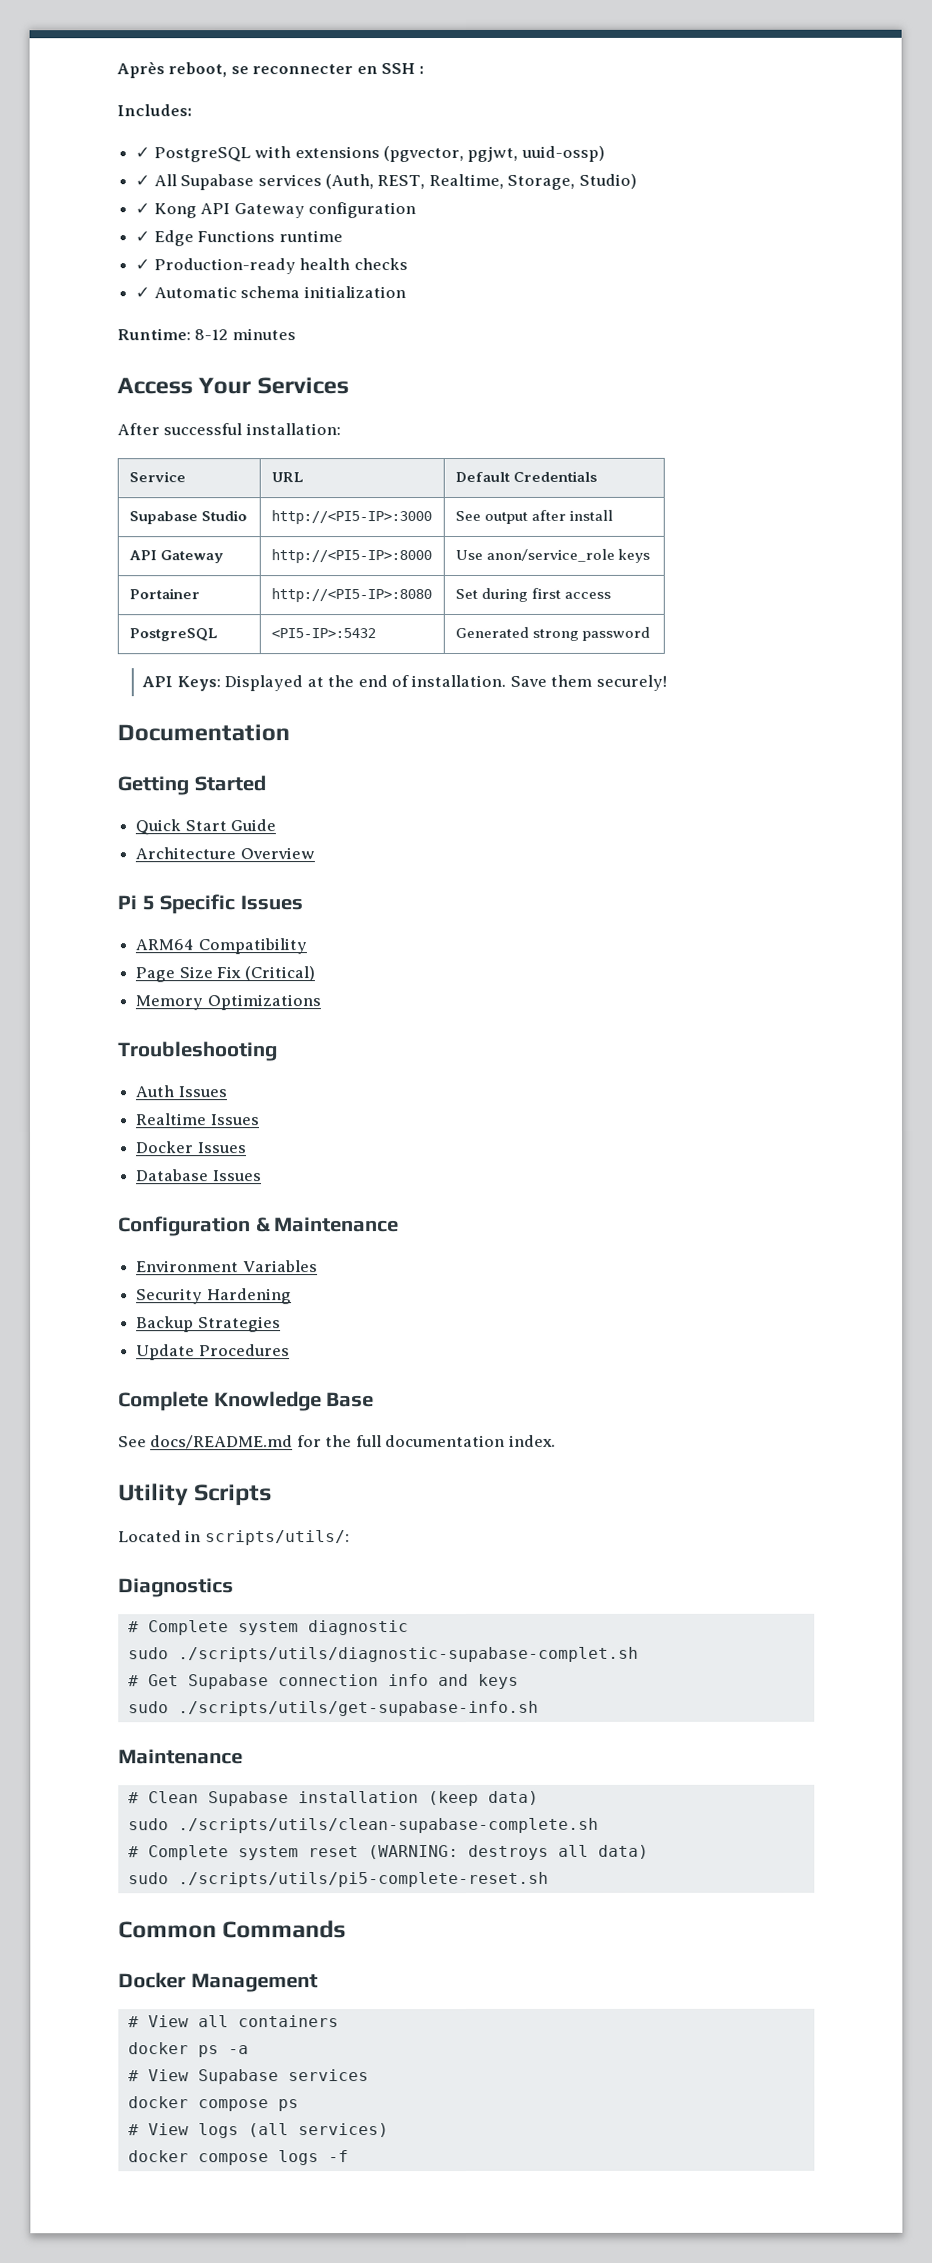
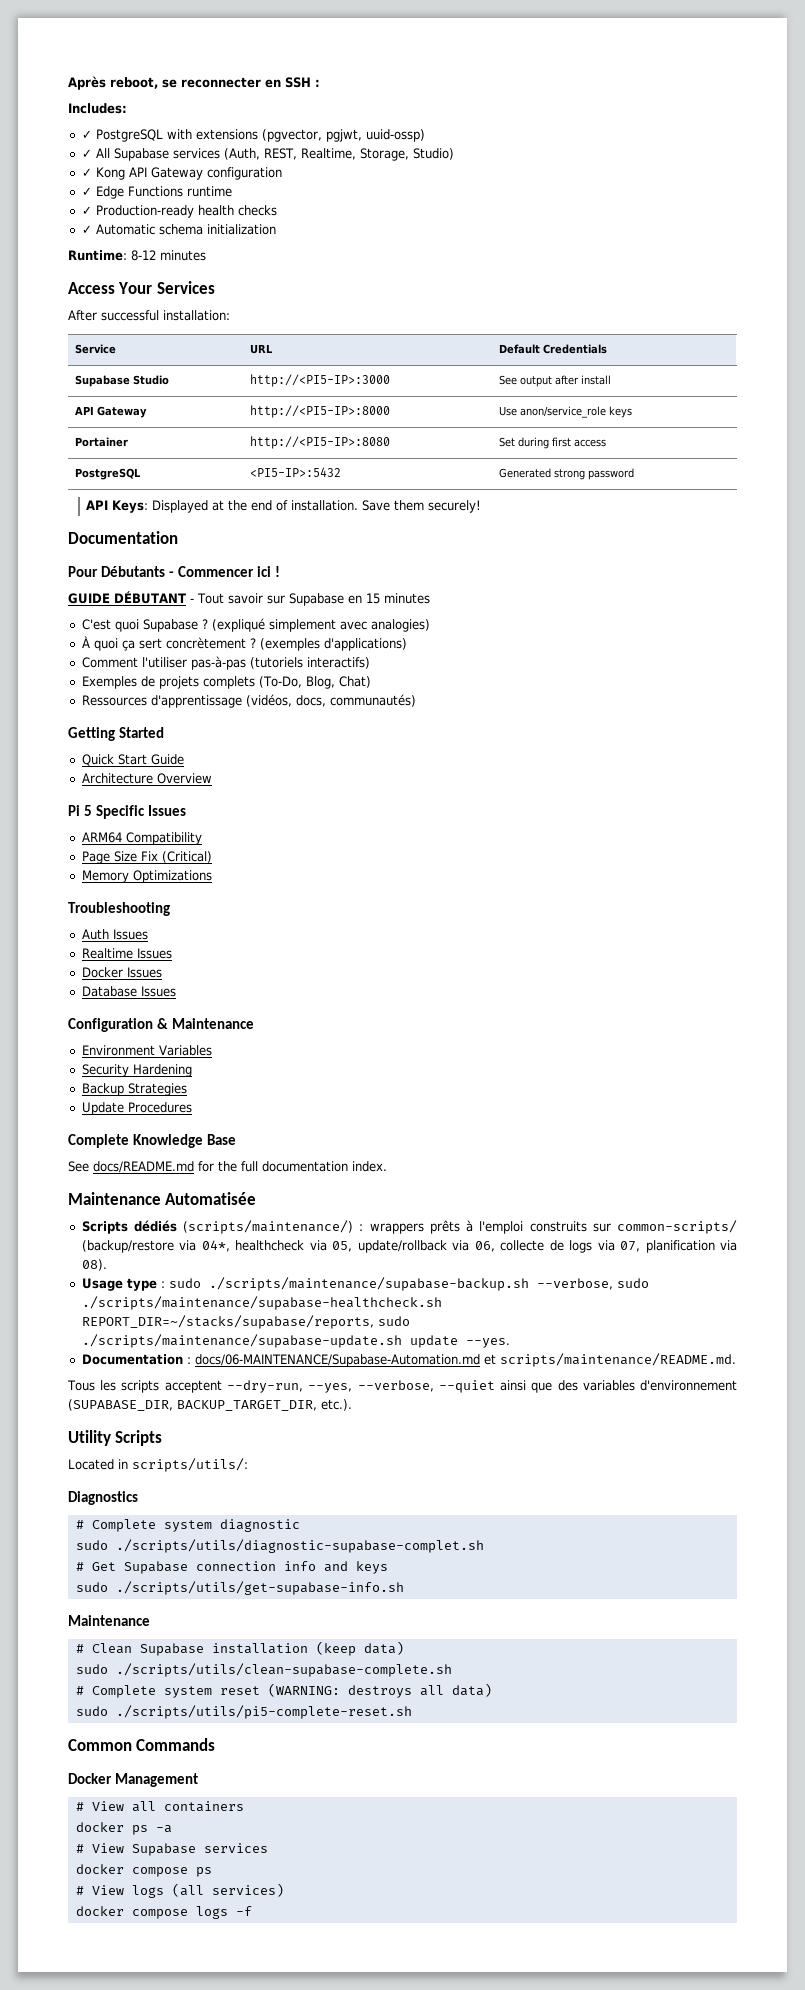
+ Pour Débutants - Commencer ici !
+ GUIDE DÉBUTANT - Tout savoir sur Supabase en 15 minutes
+ C'est quoi Supabase ? (expliqué simplement avec analogies)
+ À quoi ça sert concrètement ? (exemples d'applications)
+ Comment l'utiliser pas-à-pas (tutoriels interactifs)
+ Exemples de projets complets (To-Do, Blog, Chat)
+ Ressources d'apprentissage (vidéos, docs, communautés)
+ Maintenance Automatisée
+ Scripts dédiés (scripts/maintenance/) : wrappers prêts à l'emploi construits sur common-scripts/ (backup/restore via 04*, healthcheck via 05, update/rollback via 06, collecte de logs via 07, planification via 08).
+ Usage type : sudo ./scripts/maintenance/supabase-backup.sh --verbose, sudo ./scripts/maintenance/supabase-healthcheck.sh REPORT_DIR=~/stacks/supabase/reports, sudo ./scripts/maintenance/supabase-update.sh update --yes.
+ Documentation : docs/06-MAINTENANCE/Supabase-Automation.md et scripts/maintenance/README.md.
+ Tous les scripts acceptent --dry-run, --yes, --verbose, --quiet ainsi que des variables d'environnement (SUPABASE_DIR, BACKUP_TARGET_DIR, etc.).

